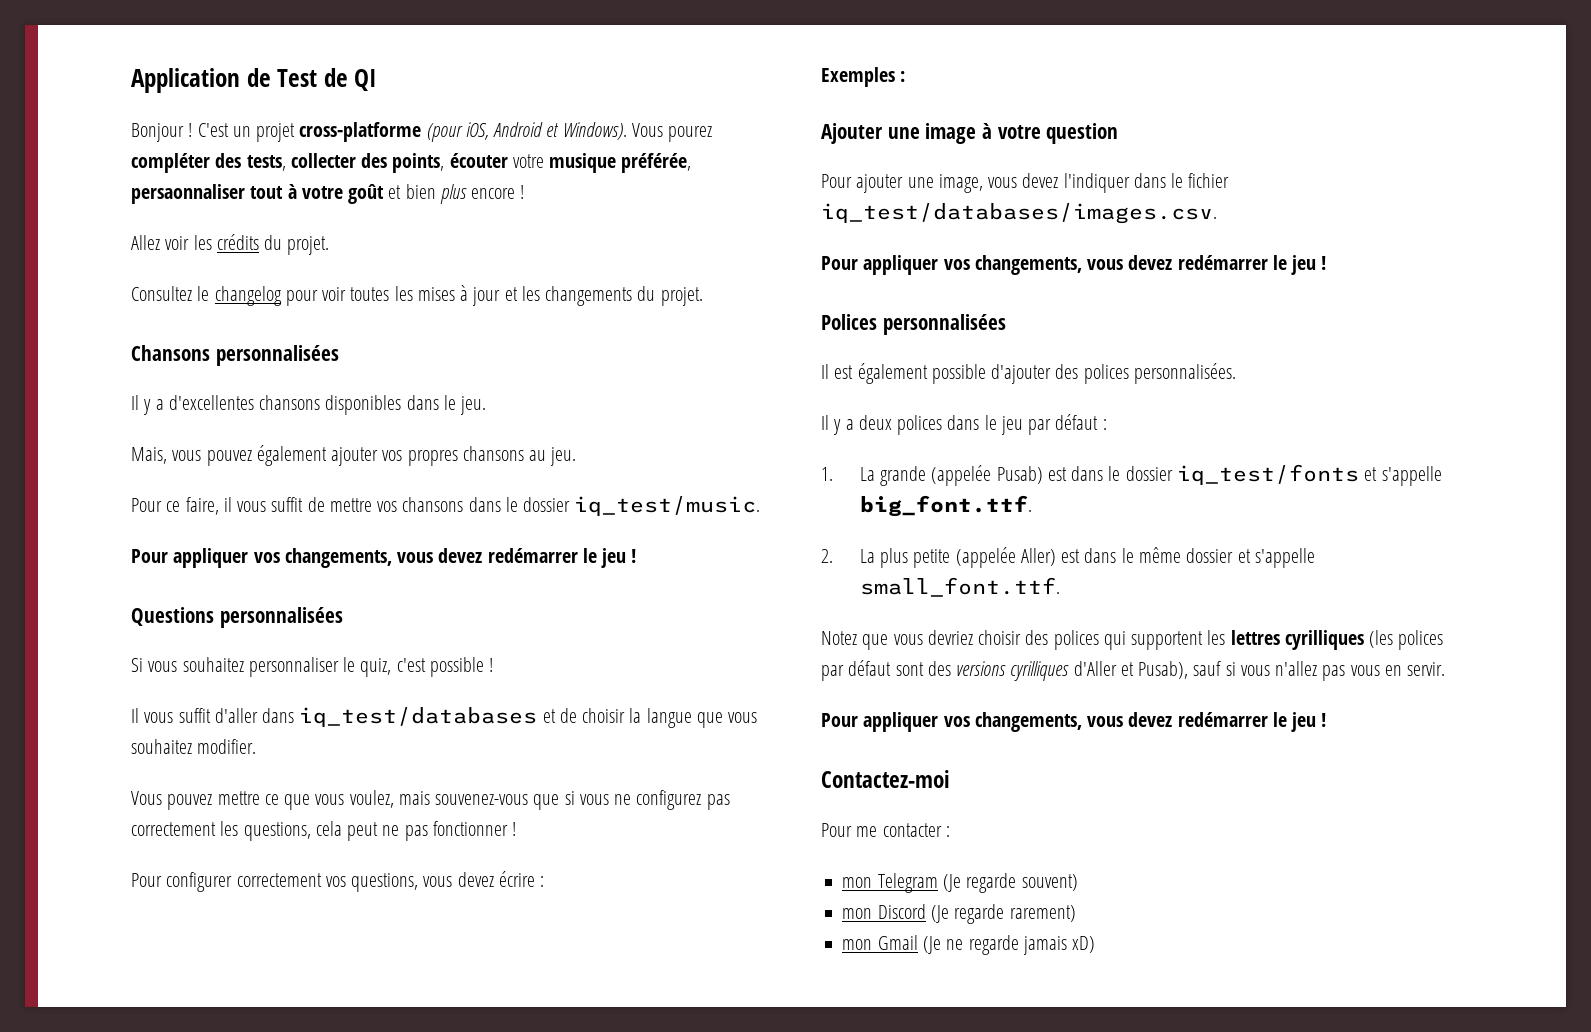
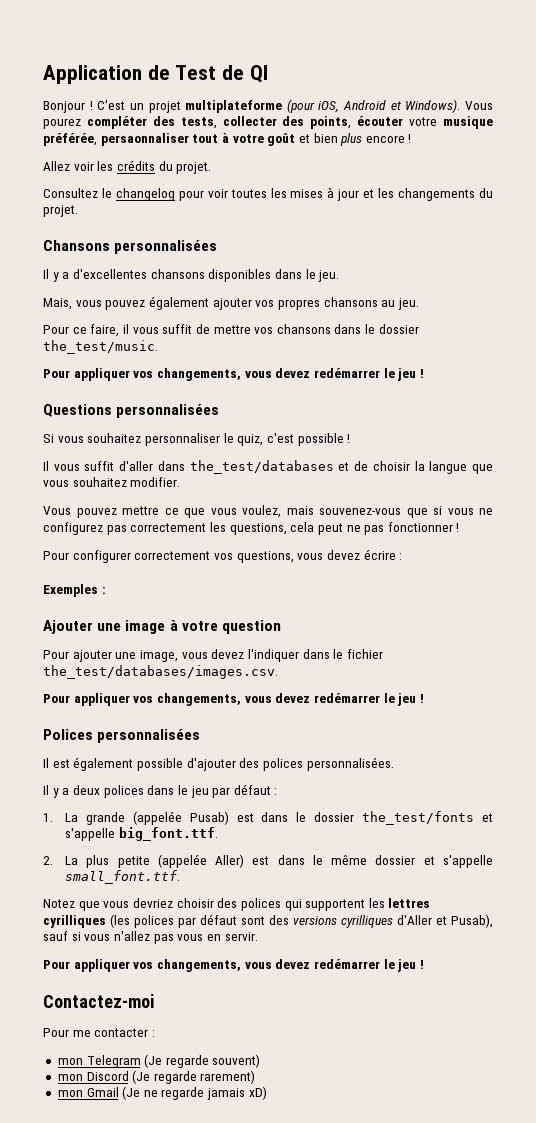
- C'est un projet cross-platforme (pour iOS, Android et Windows).
+ C'est un projet multiplateforme (pour iOS, Android et Windows).
- Pour ce faire, il vous suffit de mettre vos chansons dans le dossier iq_test/music.
+ Pour ce faire, il vous suffit de mettre vos chansons dans le dossier the_test/music.
- Il vous suffit d'aller dans iq_test/databases et de choisir la langue que vous souhaitez modifier.
+ Il vous suffit d'aller dans the_test/databases et de choisir la langue que vous souhaitez modifier.
- Pour ajouter une image, vous devez l'indiquer dans le fichier iq_test/databases/images.csv.
+ Pour ajouter une image, vous devez l'indiquer dans le fichier the_test/databases/images.csv.
- 1. La grande (appelée Pusab) est dans le dossier iq_test/fonts et s'appelle big_font.ttf.
+ 1. La grande (appelée Pusab) est dans le dossier the_test/fonts et s'appelle big_font.ttf.

